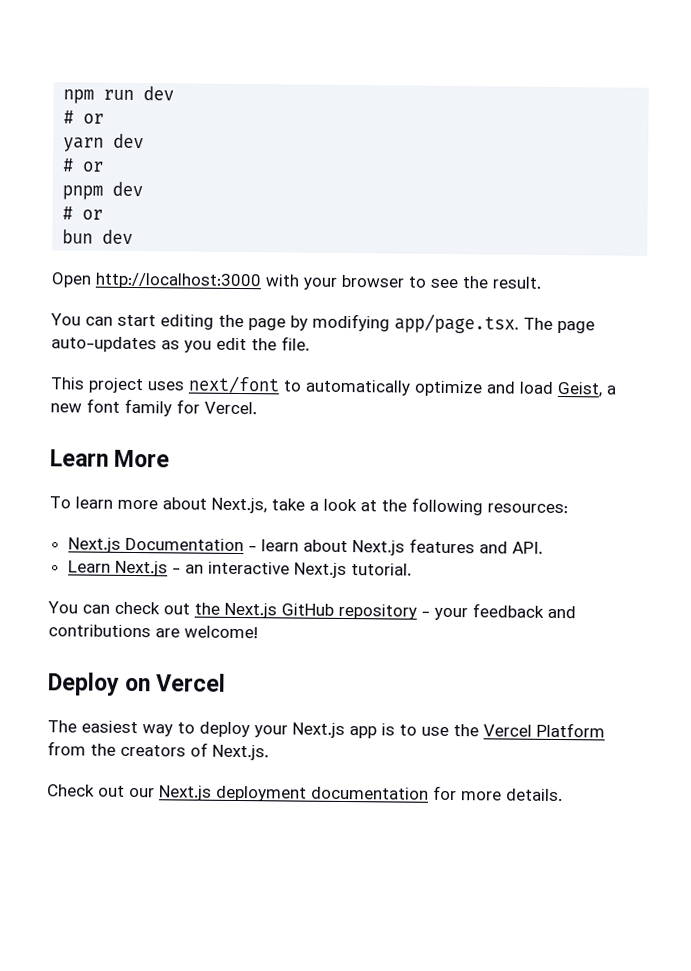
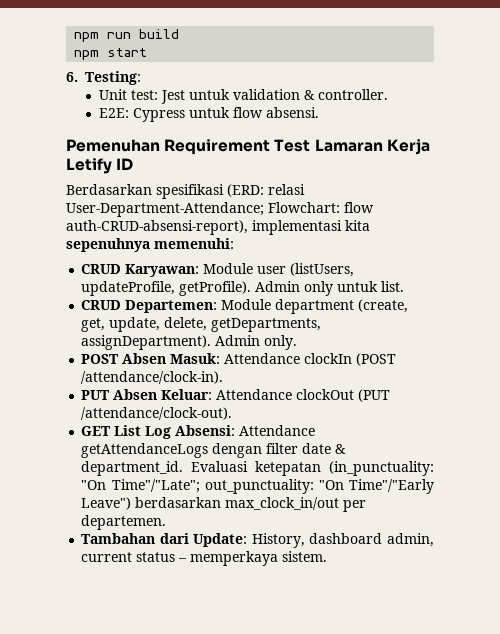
- npm run dev
- # or
- yarn dev
- # or
- pnpm dev
- # or
- bun dev
- Open http://localhost:3000 with your browser to see the result.
- You can start editing the page by modifying app/page.tsx. The page auto-updates as you edit the file.
- This project uses next/font to automatically optimize and load Geist, a new font family for Vercel.
- Learn More
- To learn more about Next.js, take a look at the following resources:
- Next.js Documentation - learn about Next.js features and API.
- Learn Next.js - an interactive Next.js tutorial.
- You can check out the Next.js GitHub repository - your feedback and contributions are welcome!
- Deploy on Vercel
- The easiest way to deploy your Next.js app is to use the Vercel Platform from the creators of Next.js.
- Check out our Next.js deployment documentation for more details.
+ npm run build
+ npm start
+ 6. Testing:
+ Unit test: Jest untuk validation & controller.
+ E2E: Cypress untuk flow absensi.
+ Pemenuhan Requirement Test Lamaran Kerja Letify ID
+ Berdasarkan spesifikasi (ERD: relasi User-Department-Attendance; Flowchart: flow auth-CRUD-absensi-report), implementasi kita sepenuhnya memenuhi:
+ CRUD Karyawan: Module user (listUsers, updateProfile, getProfile). Admin only untuk list.
+ CRUD Departemen: Module department (create, get, update, delete, getDepartments, assignDepartment). Admin only.
+ POST Absen Masuk: Attendance clockIn (POST /attendance/clock-in).
+ PUT Absen Keluar: Attendance clockOut (PUT /attendance/clock-out).
+ GET List Log Absensi: Attendance getAttendanceLogs dengan filter date & department_id. Evaluasi ketepatan (in_punctuality: "On Time"/"Late"; out_punctuality: "On Time"/"Early Leave") berdasarkan max_clock_in/out per departemen.
+ Tambahan dari Update: History, dashboard admin, current status – memperkaya sistem.

